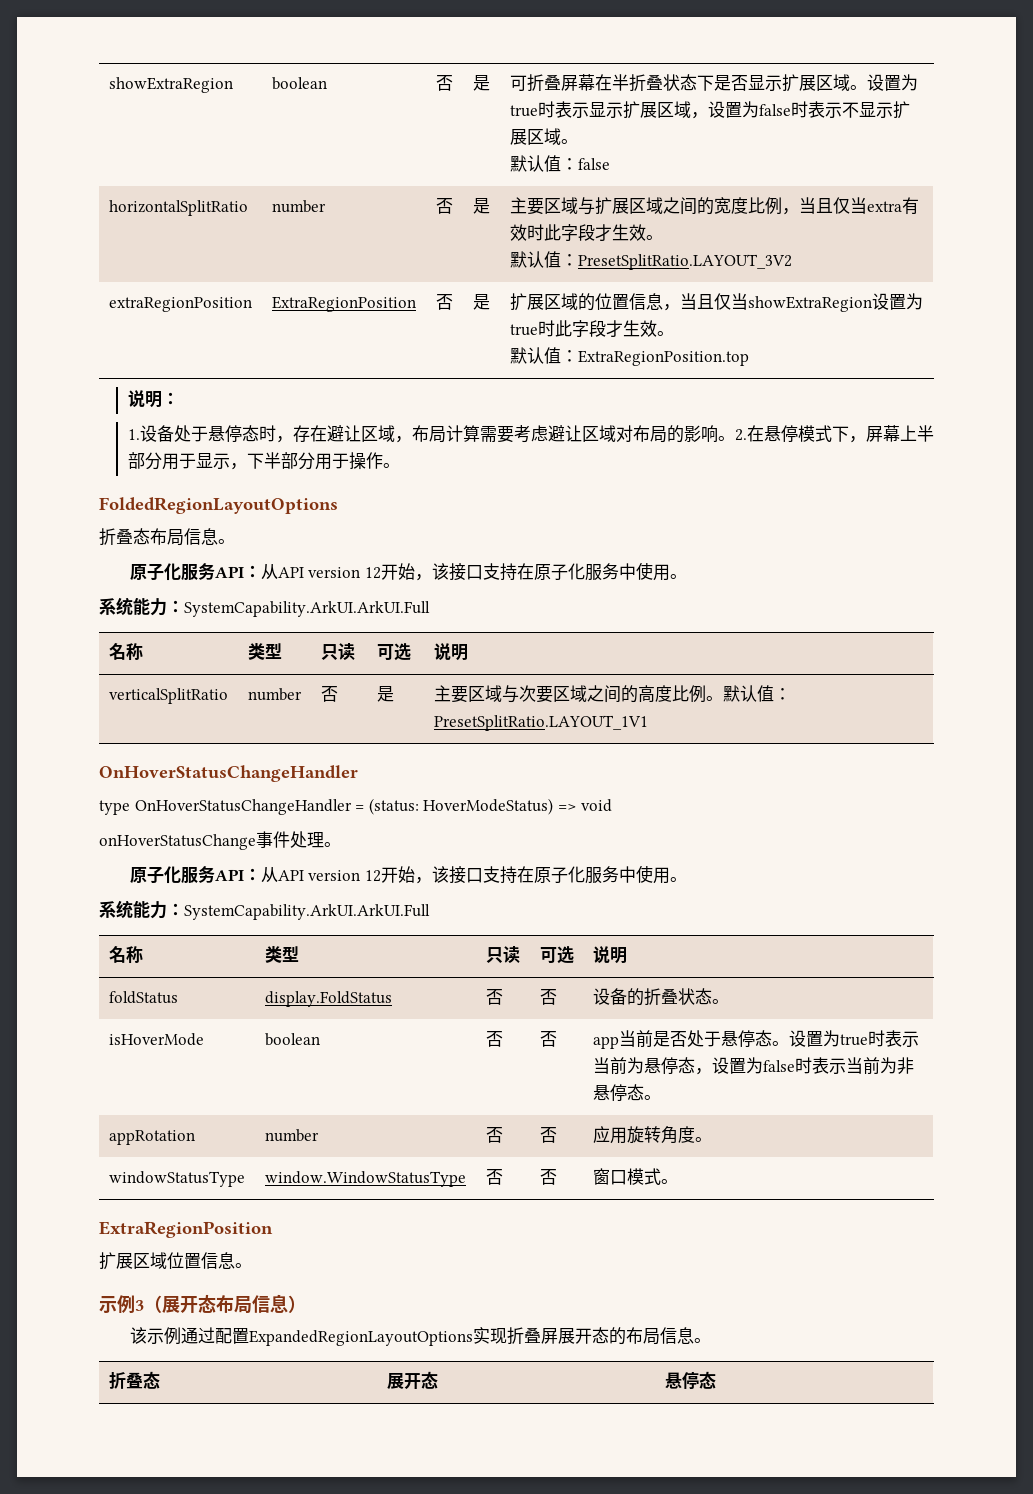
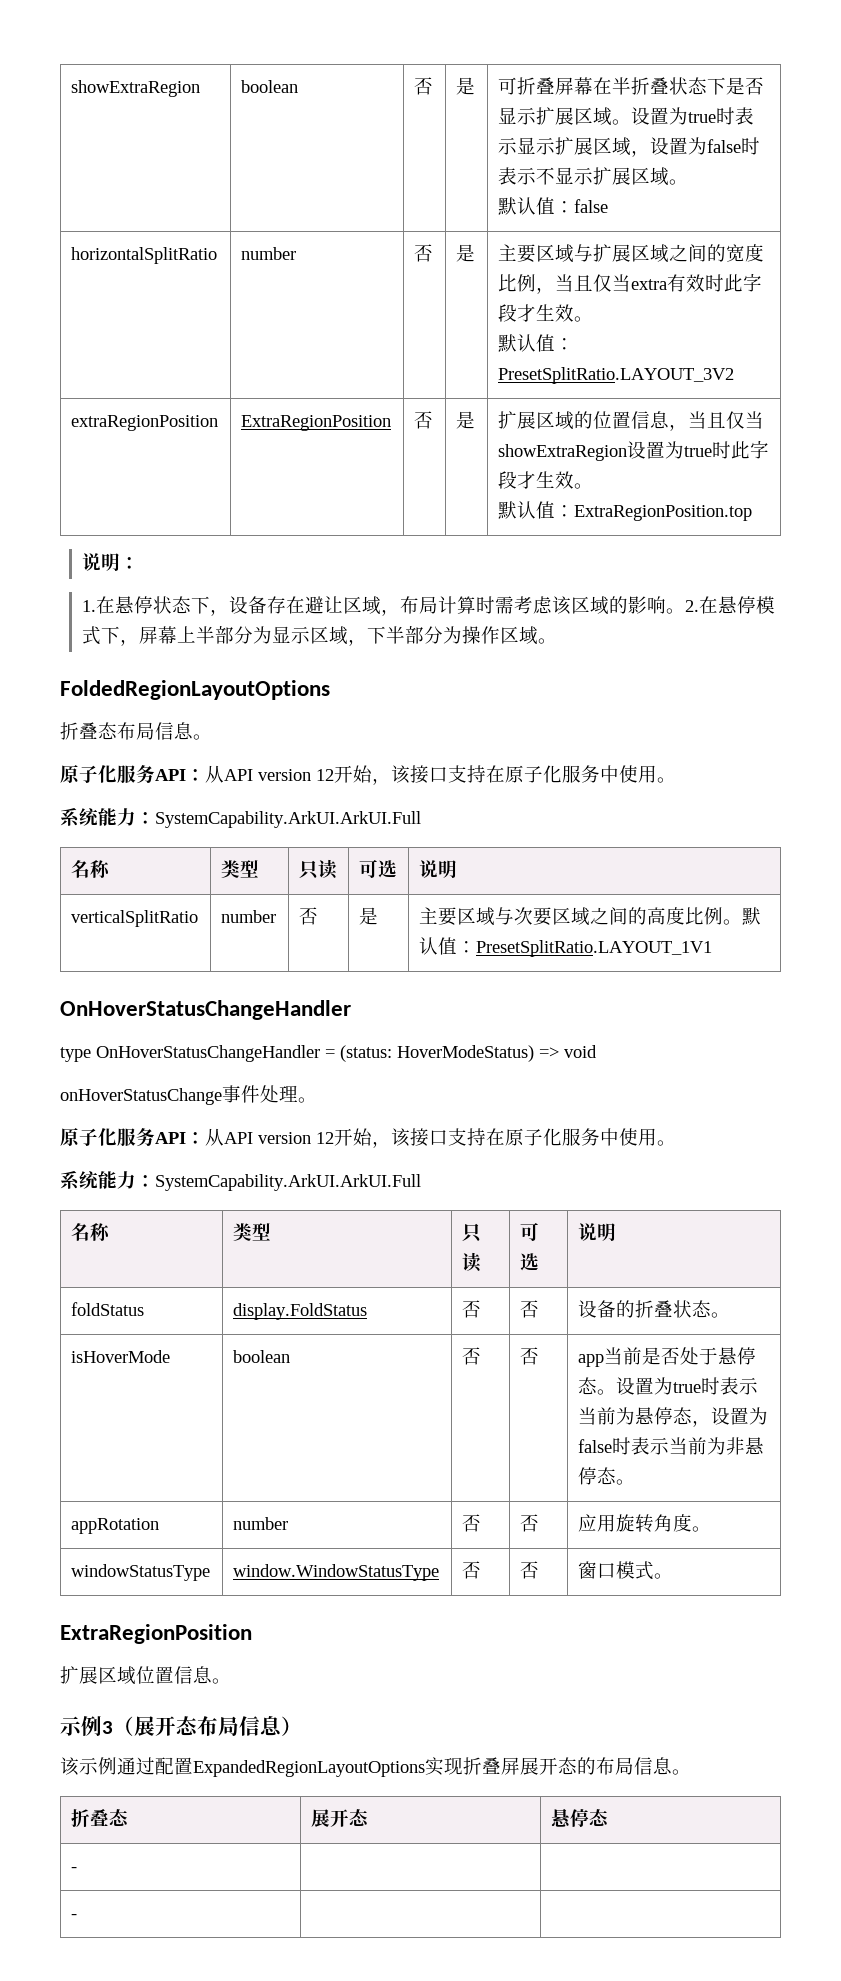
- 1.设备处于悬停态时，存在避让区域，布局计算需要考虑避让区域对布局的影响。
+ 1.在悬停状态下，设备存在避让区域，布局计算时需考虑该区域的影响。
- 2.在悬停模式下，屏幕上半部分用于显示，下半部分用于操作。
+ 2.在悬停模式下，屏幕上半部分为显示区域，下半部分为操作区域。
  折叠态 | 展开态 | 悬停态
+ - | |
+ - | |

